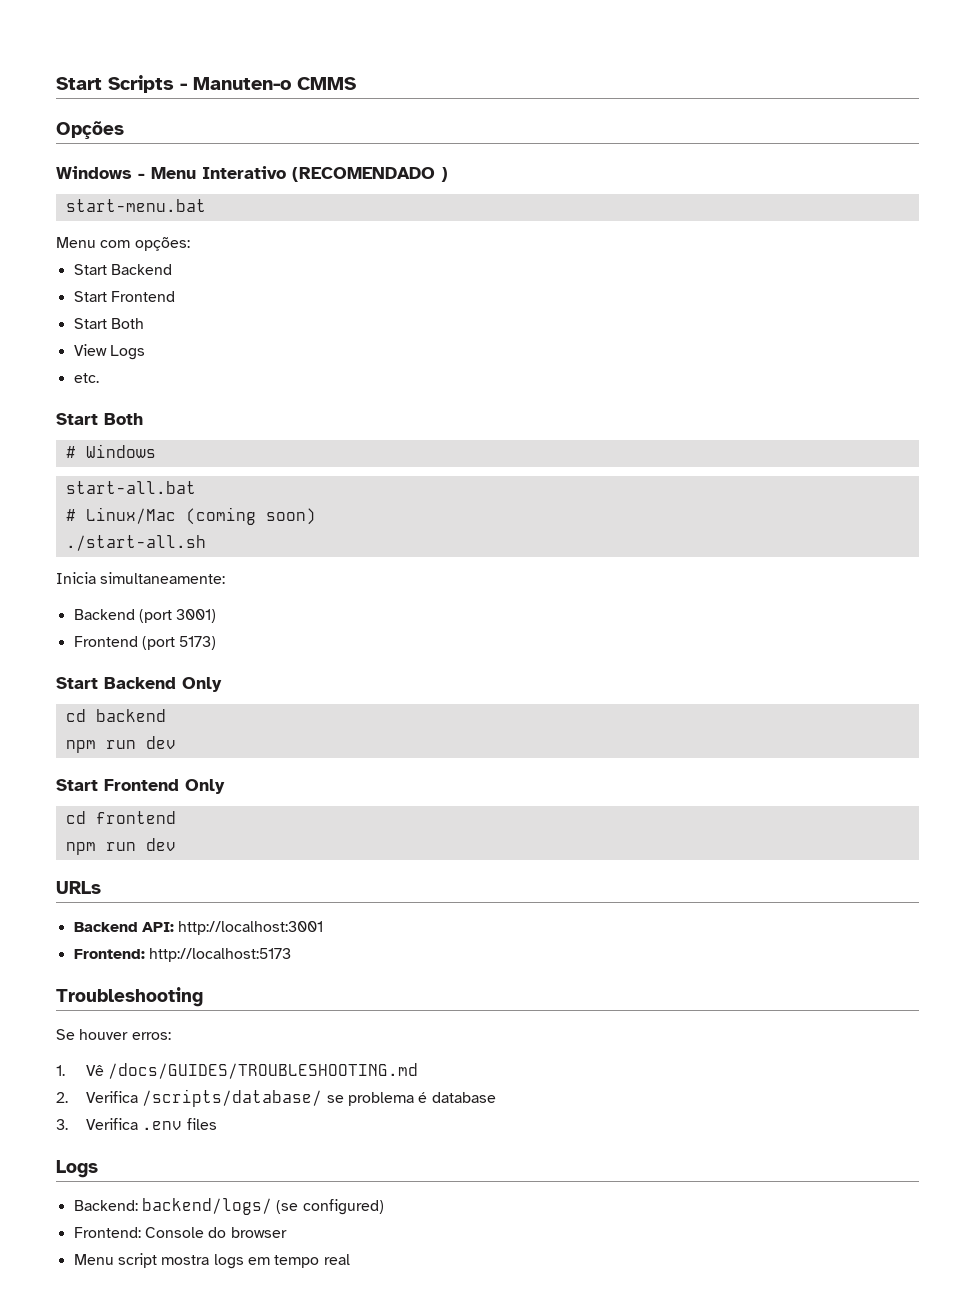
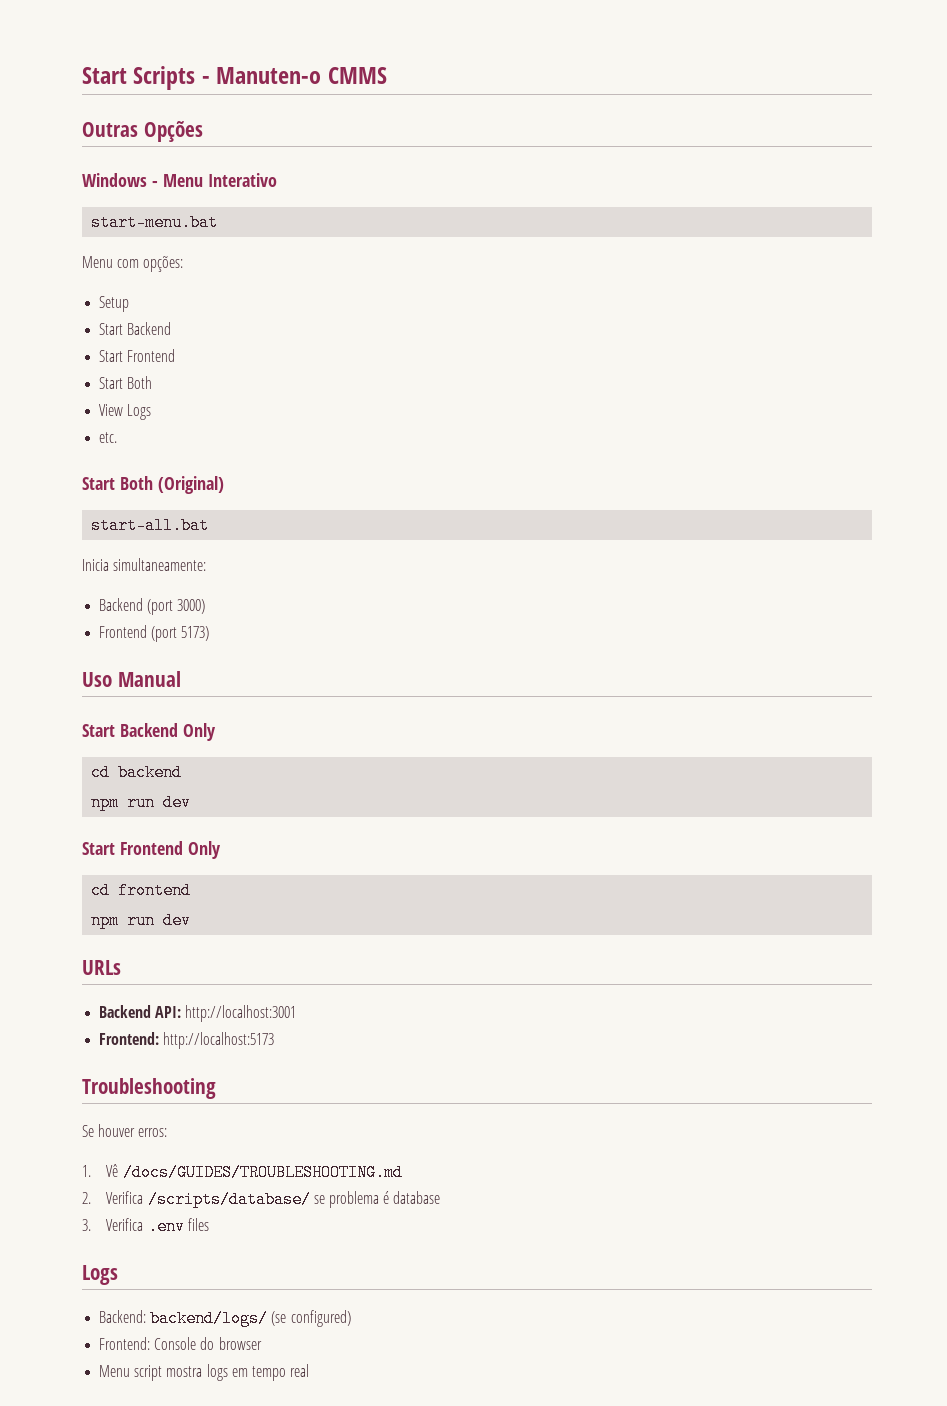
- Opções
+ Outras Opções
- Windows - Menu Interativo (RECOMENDADO )
+ Windows - Menu Interativo
+ Setup
  etc.
- Start Both
- # Windows
+ Start Both (Original)
- # Linux/Mac (coming soon)
- ./start-all.sh
- Backend (port 3001)
+ Backend (port 3000)
+ Uso Manual

